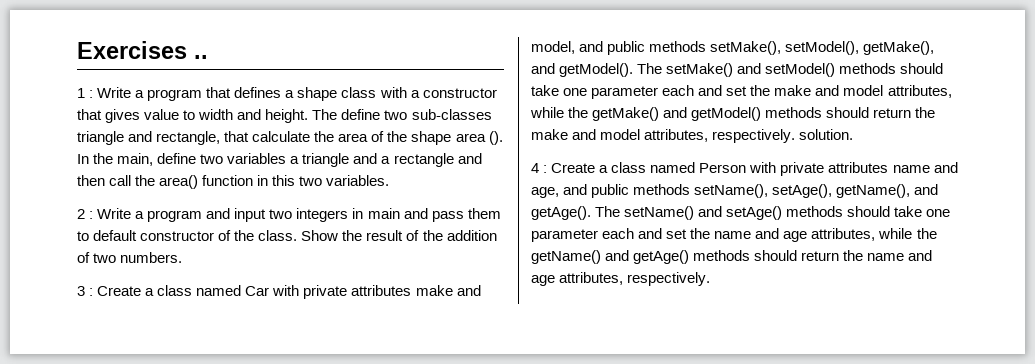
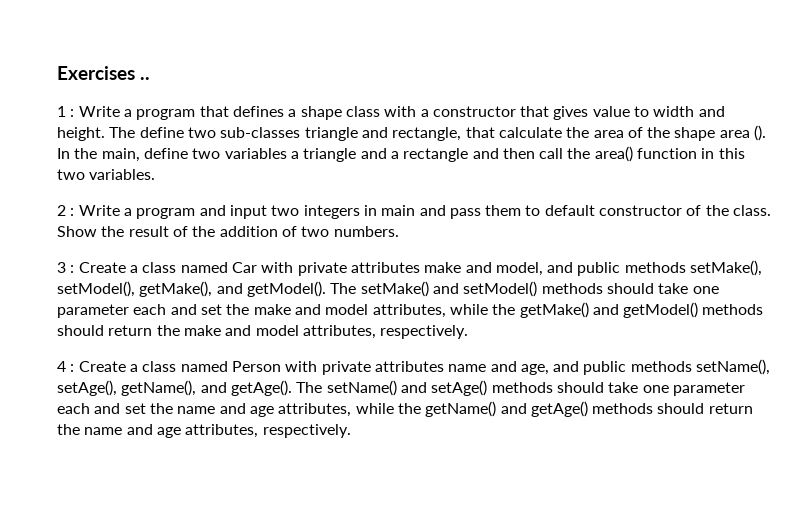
- The setMake() and setModel() methods should take one parameter each and set the make and model attributes, while the getMake() and getModel() methods should return the make and model attributes, respectively. solution.
+ The setMake() and setModel() methods should take one parameter each and set the make and model attributes, while the getMake() and getModel() methods should return the make and model attributes, respectively.

